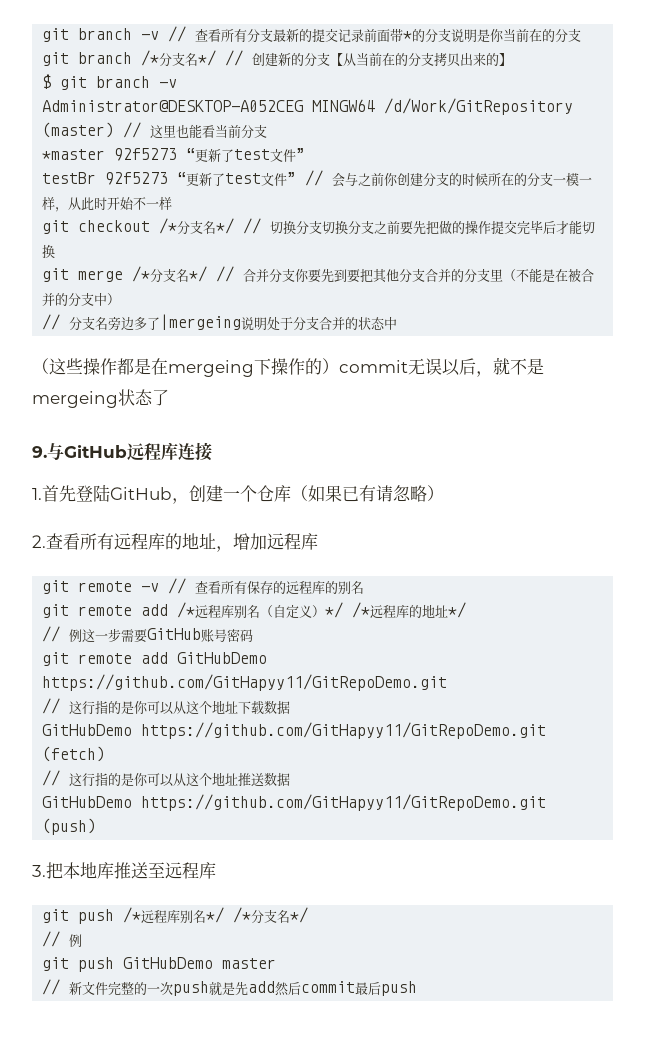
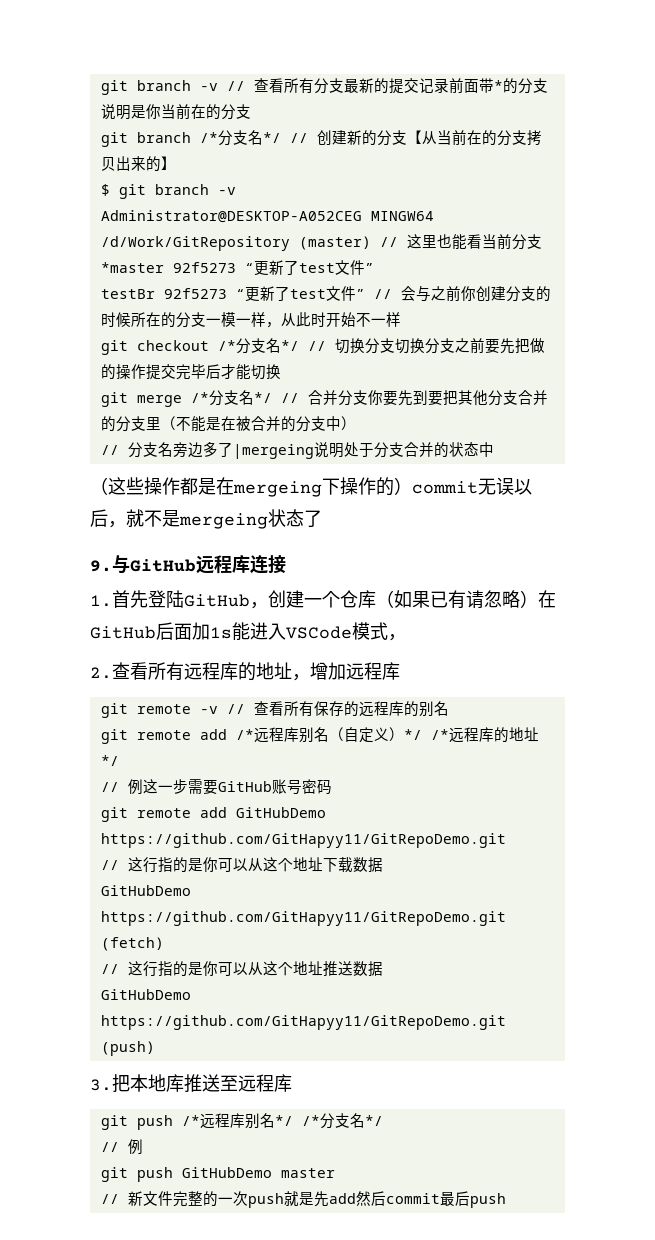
- 1.首先登陆GitHub，创建一个仓库（如果已有请忽略）
+ 1.首先登陆GitHub，创建一个仓库（如果已有请忽略）在GitHub后面加1s能进入VSCode模式，

